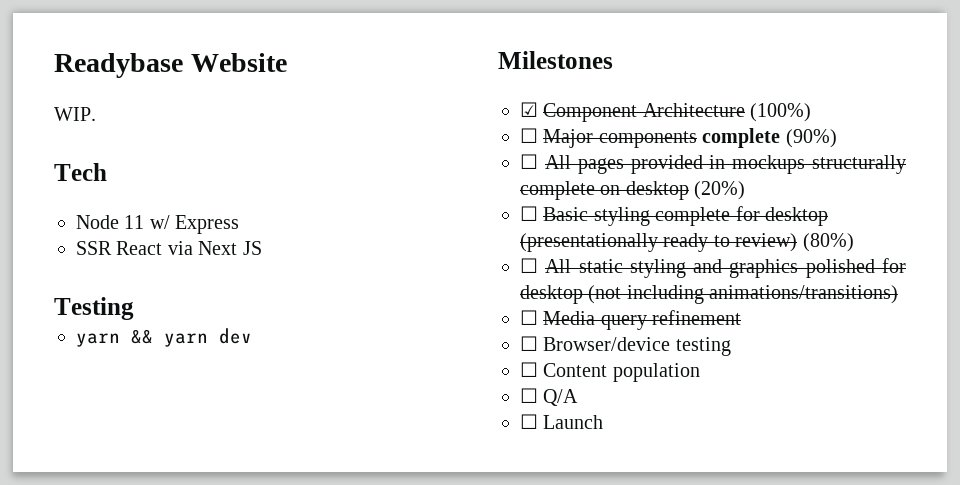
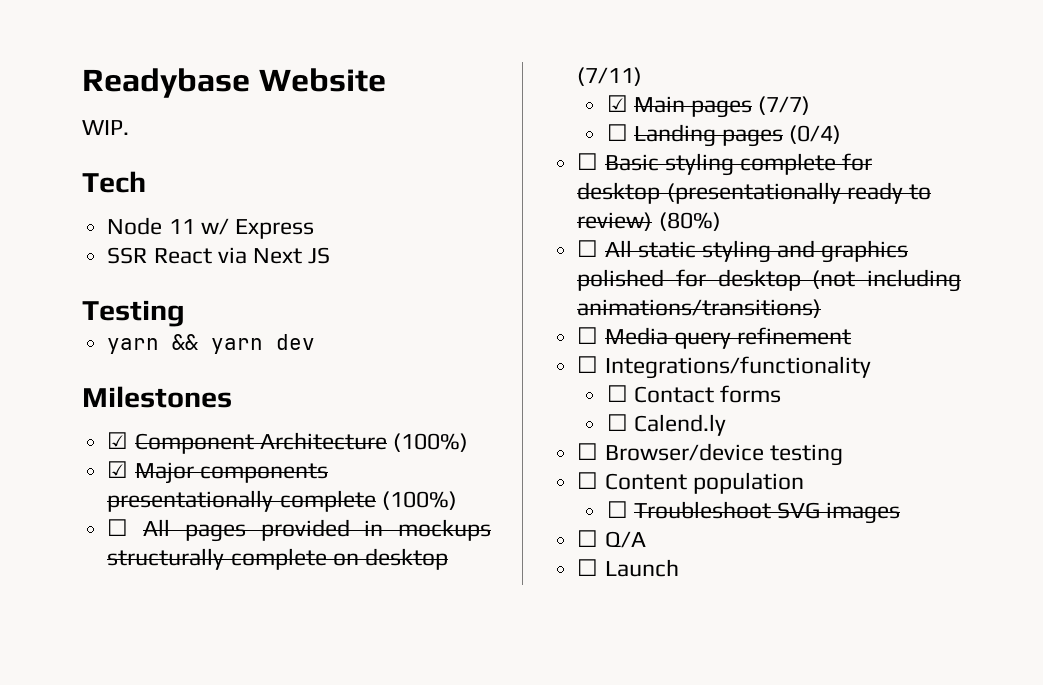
- ☐ Major components complete (90%)
+ ☑ Major components presentationally complete (100%)
- ☐ All pages provided in mockups structurally complete on desktop (20%)
+ ☐ All pages provided in mockups structurally complete on desktop (7/11)
+ ☑ Main pages (7/7)
+ ☐ Landing pages (0/4)
+ ☐ Integrations/functionality
+ ☐ Contact forms
+ ☐ Calend.ly
+ ☐ Troubleshoot SVG images

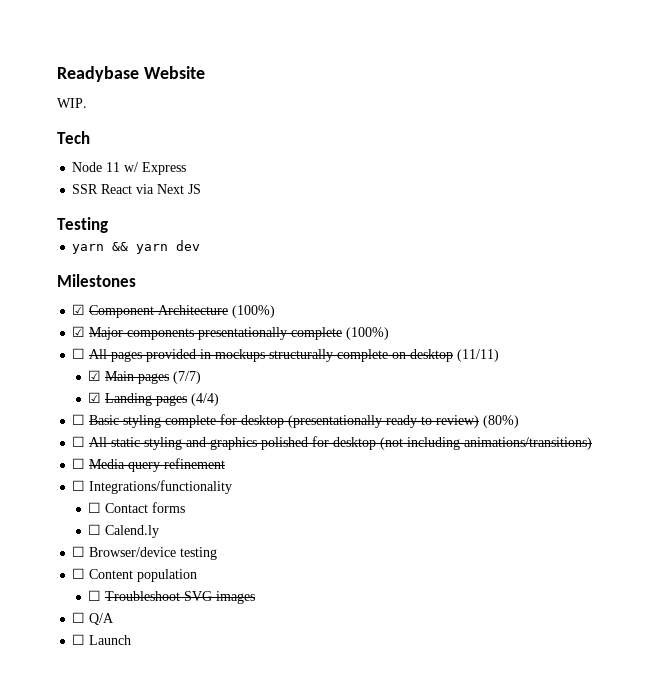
- ☐ All pages provided in mockups structurally complete on desktop (7/11)
+ ☐ All pages provided in mockups structurally complete on desktop (11/11)
- ☐ Landing pages (0/4)
+ ☑ Landing pages (4/4)

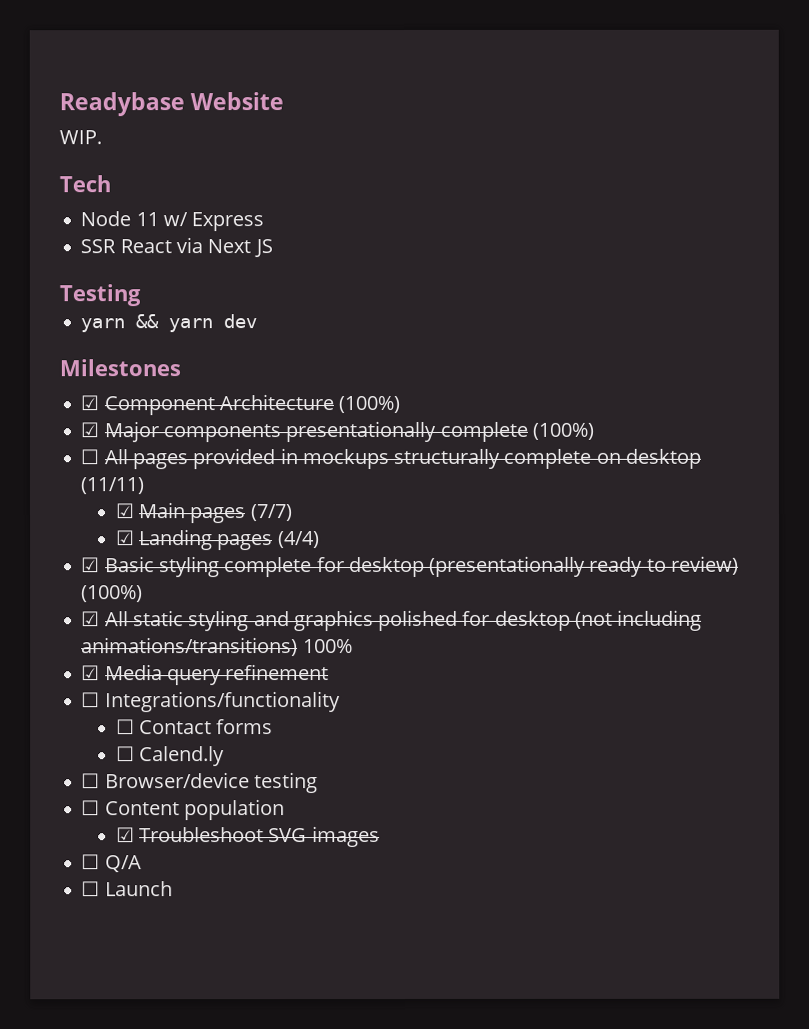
- ☐ Basic styling complete for desktop (presentationally ready to review) (80%)
- ☐ All static styling and graphics polished for desktop (not including animations/transitions)
- ☐ Media query refinement
+ ☑ Basic styling complete for desktop (presentationally ready to review) (100%)
+ ☑ All static styling and graphics polished for desktop (not including animations/transitions) 100%
+ ☑ Media query refinement
- ☐ Troubleshoot SVG images
+ ☑ Troubleshoot SVG images

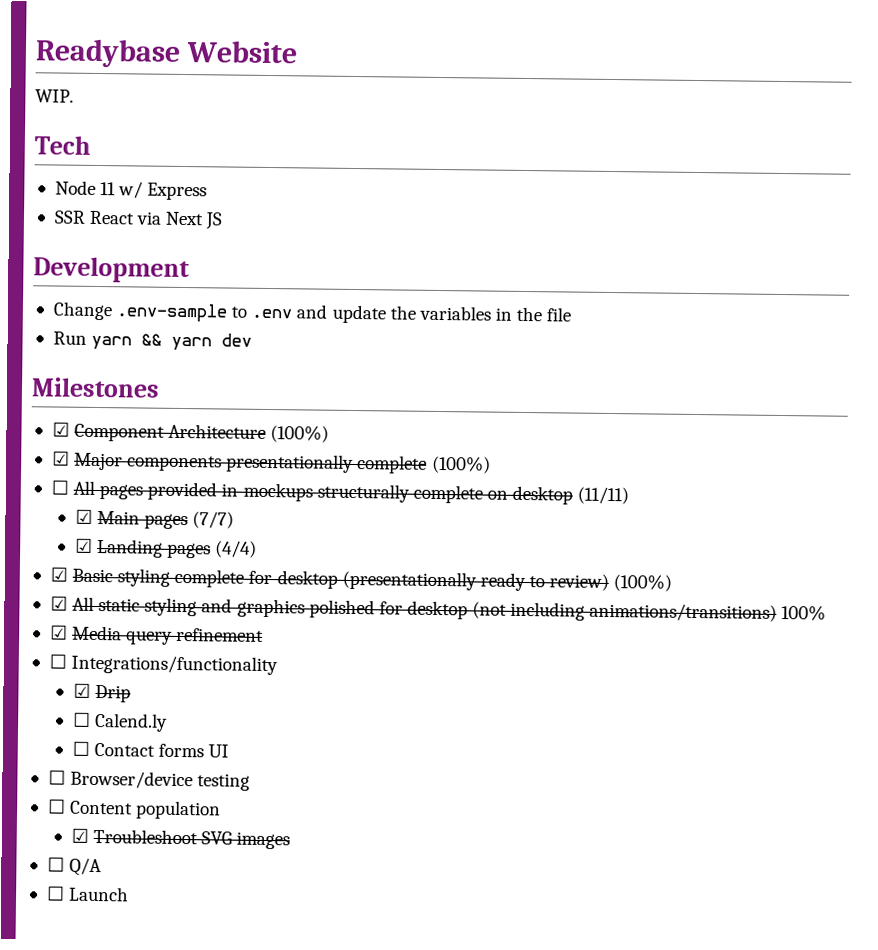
- Testing
- yarn && yarn dev
+ Development
+ Change .env-sample to .env and update the variables in the file
+ Run yarn && yarn dev
+ ☑ Drip
+ ☐ Calend.ly
- ☐ Contact forms
- ☐ Calend.ly
+ ☐ Contact forms UI

